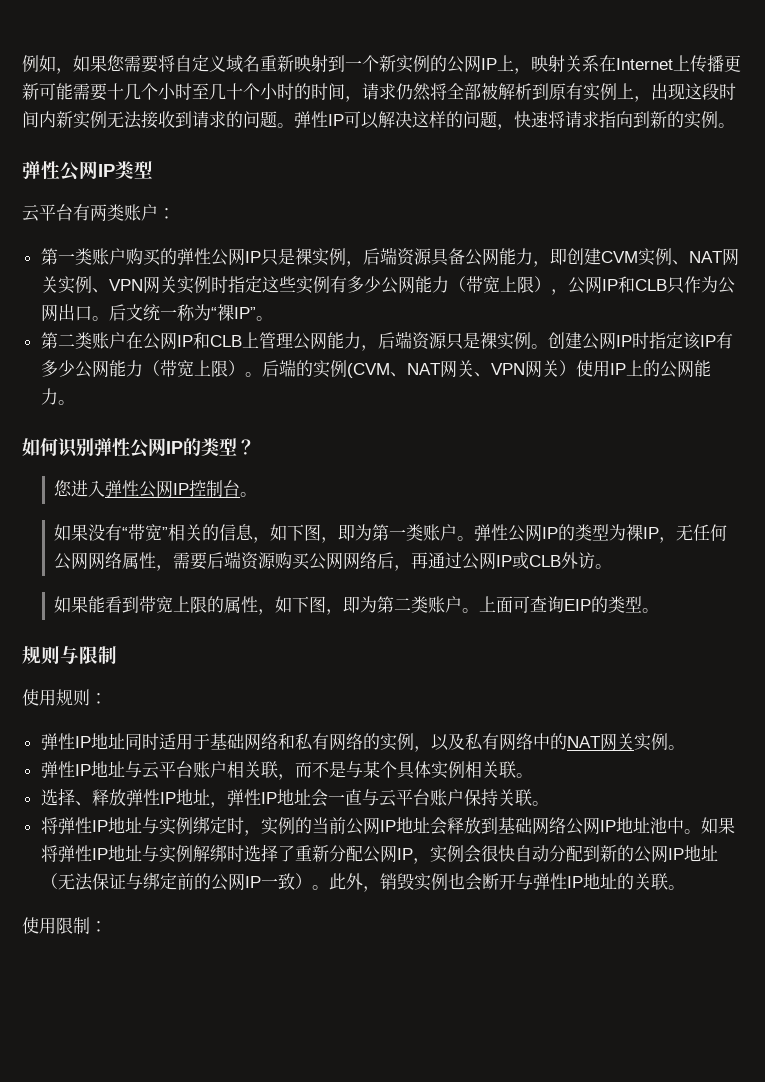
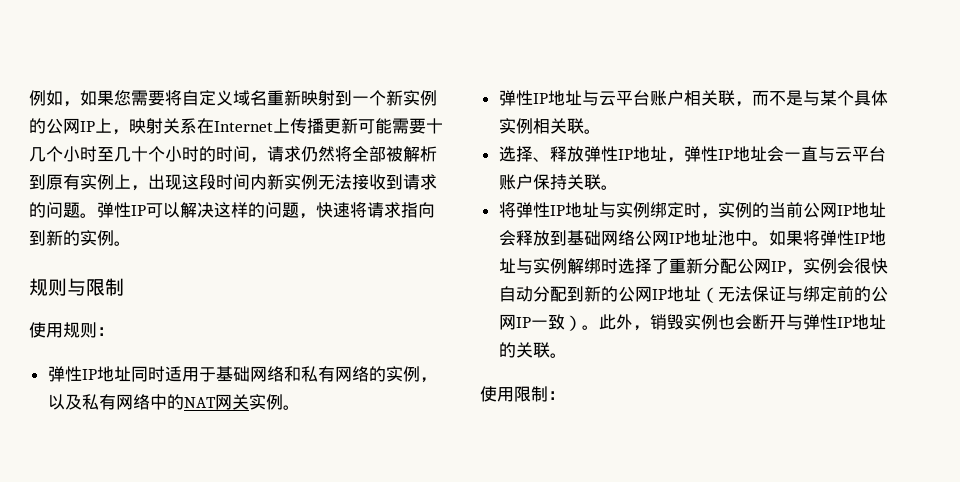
- 弹性公网IP类型
- 云平台有两类账户：
- 第一类账户购买的弹性公网IP只是裸实例，后端资源具备公网能力，即创建CVM实例、NAT网关实例、VPN网关实例时指定这些实例有多少公网能力（带宽上限），公网IP和CLB只作为公网出口。后文统一称为“裸IP”。
- 第二类账户在公网IP和CLB上管理公网能力，后端资源只是裸实例。创建公网IP时指定该IP有多少公网能力（带宽上限）。后端的实例(CVM、NAT网关、VPN网关）使用IP上的公网能力。
- 如何识别弹性公网IP的类型？
- 您进入弹性公网IP控制台。
- 如果没有“带宽”相关的信息，如下图，即为第一类账户。弹性公网IP的类型为裸IP，无任何公网网络属性，需要后端资源购买公网网络后，再通过公网IP或CLB外访。
- 如果能看到带宽上限的属性，如下图，即为第二类账户。上面可查询EIP的类型。

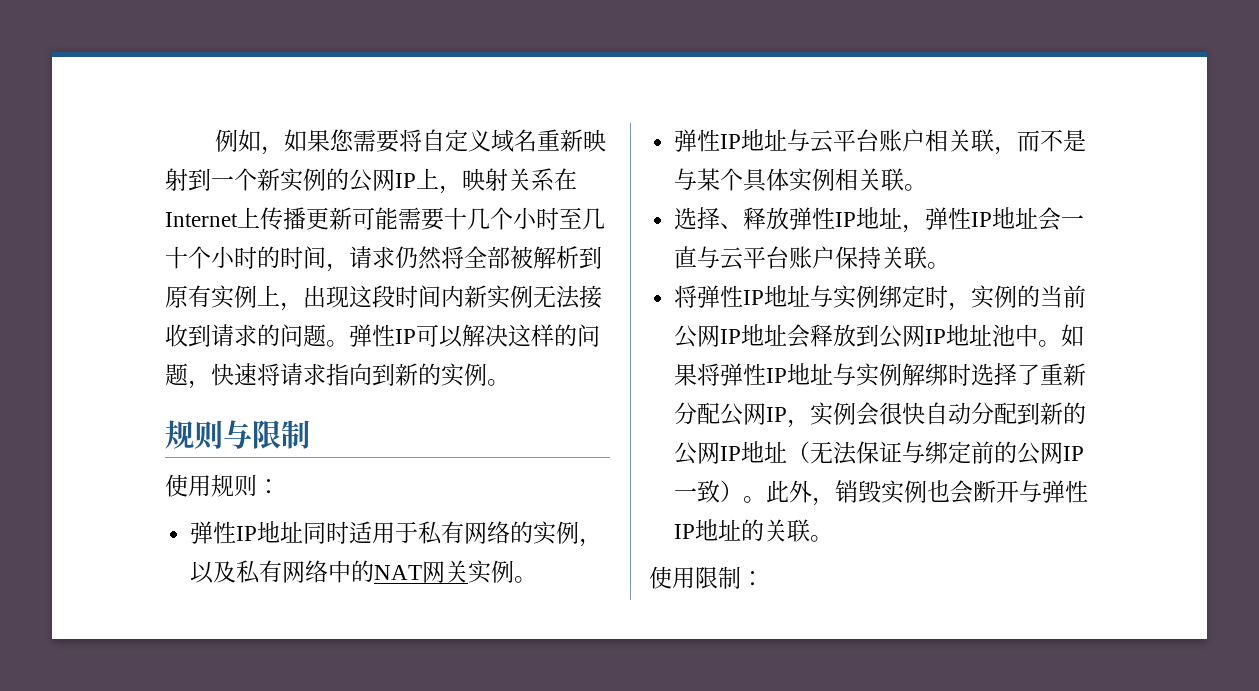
- 弹性IP地址同时适用于基础网络和私有网络的实例，以及私有网络中的NAT网关实例。
+ 弹性IP地址同时适用于私有网络的实例，以及私有网络中的NAT网关实例。
- 将弹性IP地址与实例绑定时，实例的当前公网IP地址会释放到基础网络公网IP地址池中。
+ 将弹性IP地址与实例绑定时，实例的当前公网IP地址会释放到公网IP地址池中。

